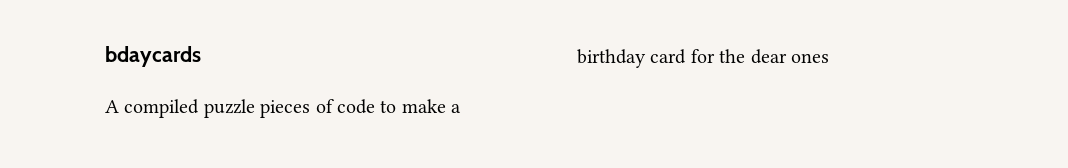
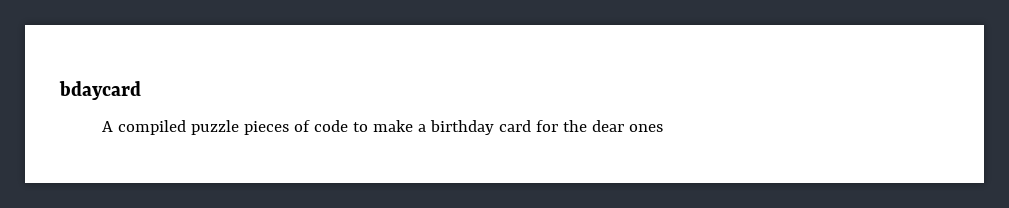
- bdaycards
+ bdaycard

